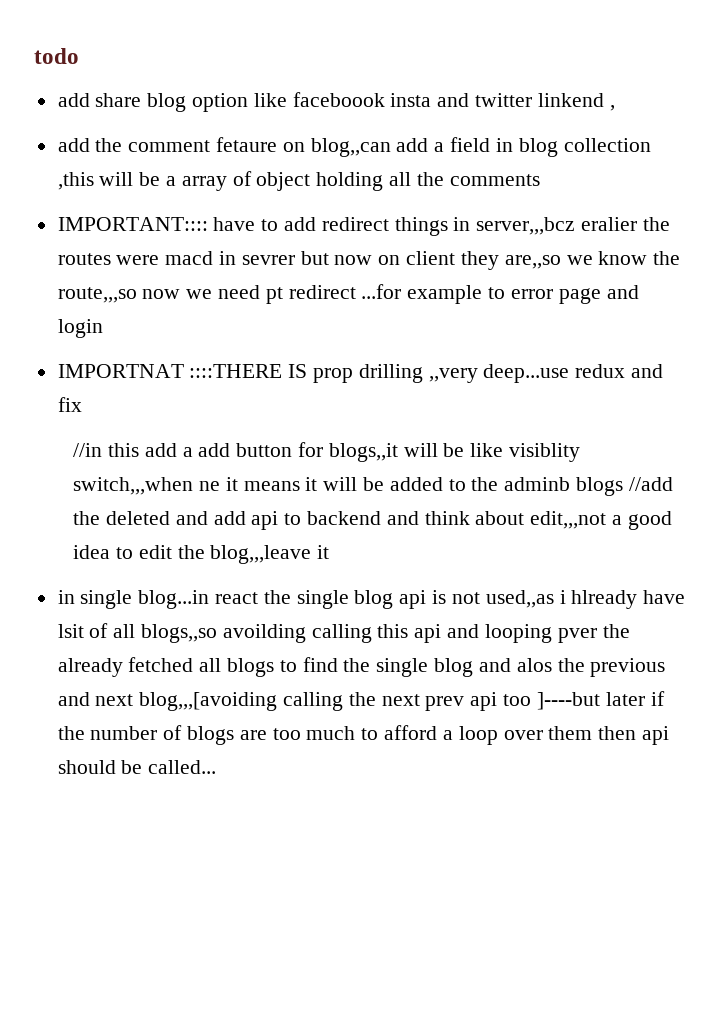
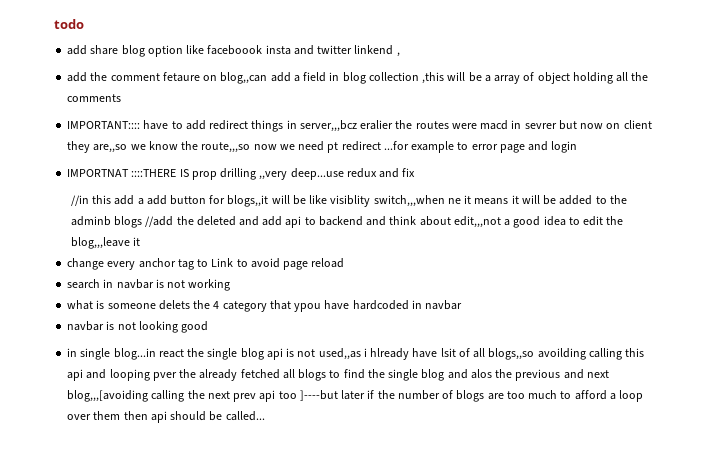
+ change every anchor tag to Link to avoid page reload
+ search in navbar is not working
+ what is someone delets the 4 category that ypou have hardcoded in navbar
+ navbar is not looking good

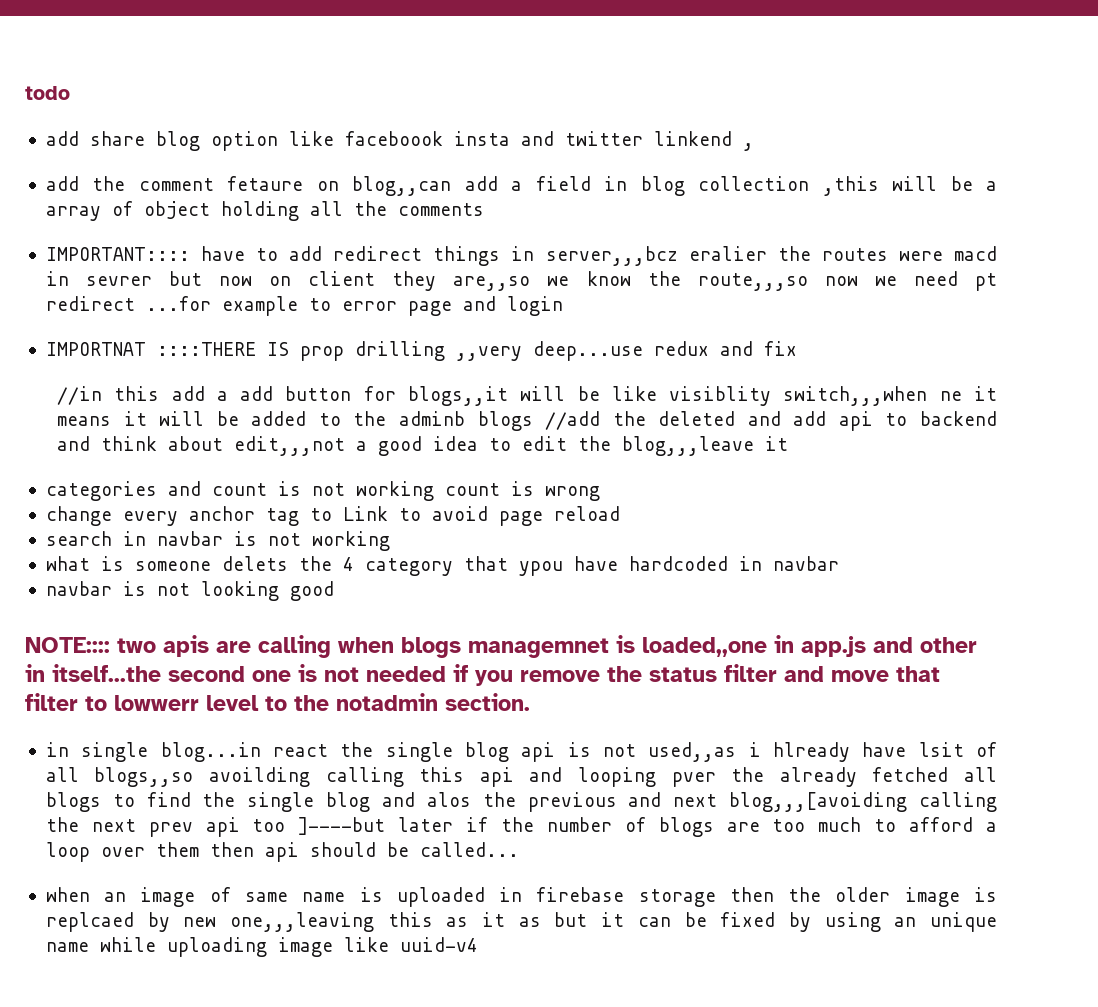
+ categories and count is not working count is wrong
+ NOTE:::: two apis are calling when blogs managemnet is loaded,,one in app.js and other in itself...the second one is not needed if you remove the status filter and move that filter to lowwerr level to the notadmin section.
+ when an image of same name is uploaded in firebase storage then the older image is replcaed by new one,,,leaving this as it as but it can be fixed by using an unique name while uploading image like uuid-v4

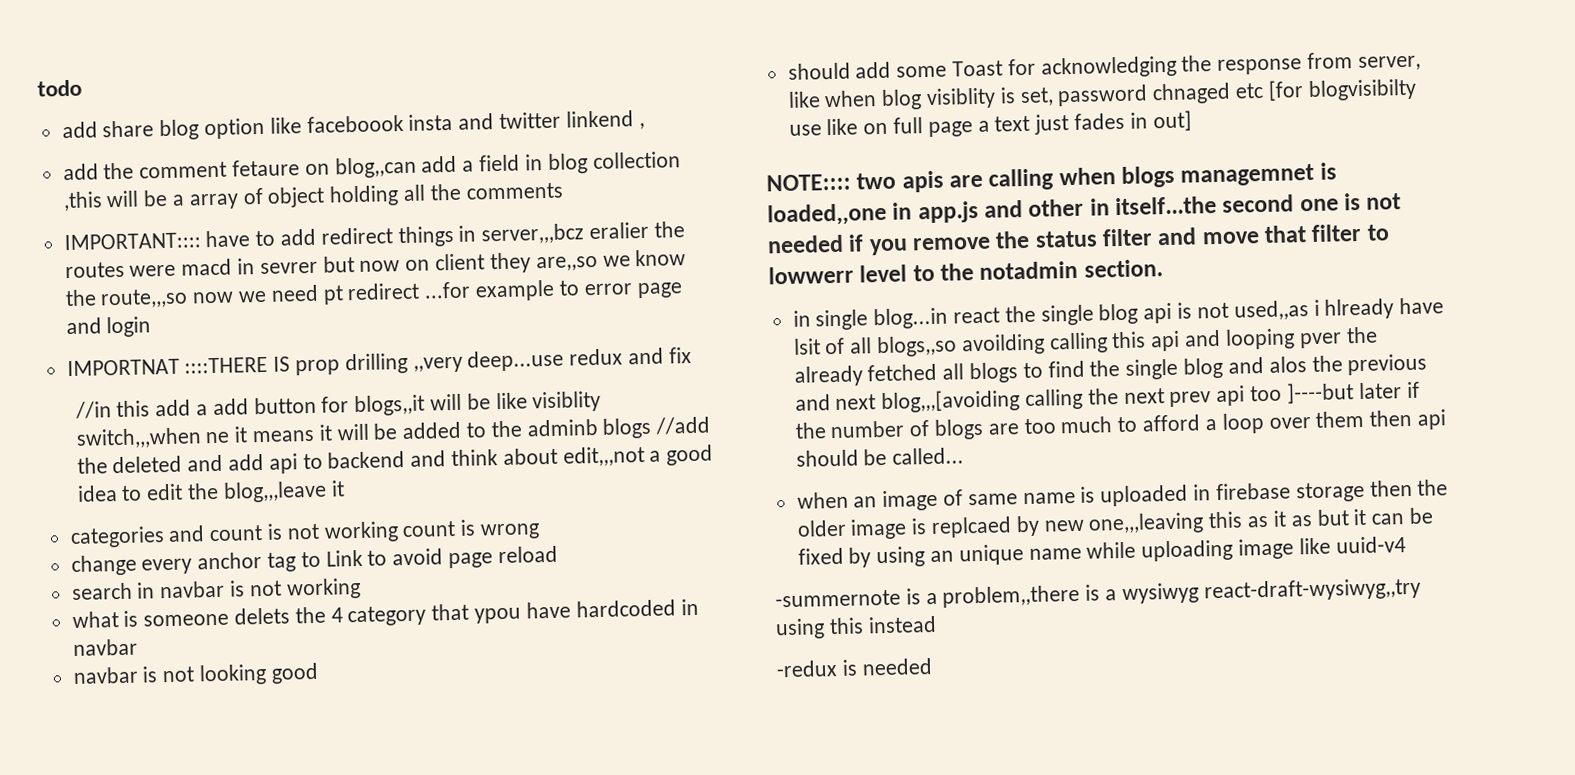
+ should add some Toast for acknowledging the response from server, like when blog visiblity is set, password chnaged etc [for blogvisibilty use like on full page a text just fades in out]
+ -summernote is a problem,,there is a wysiwyg react-draft-wysiwyg,,try using this instead
+ -redux is needed

